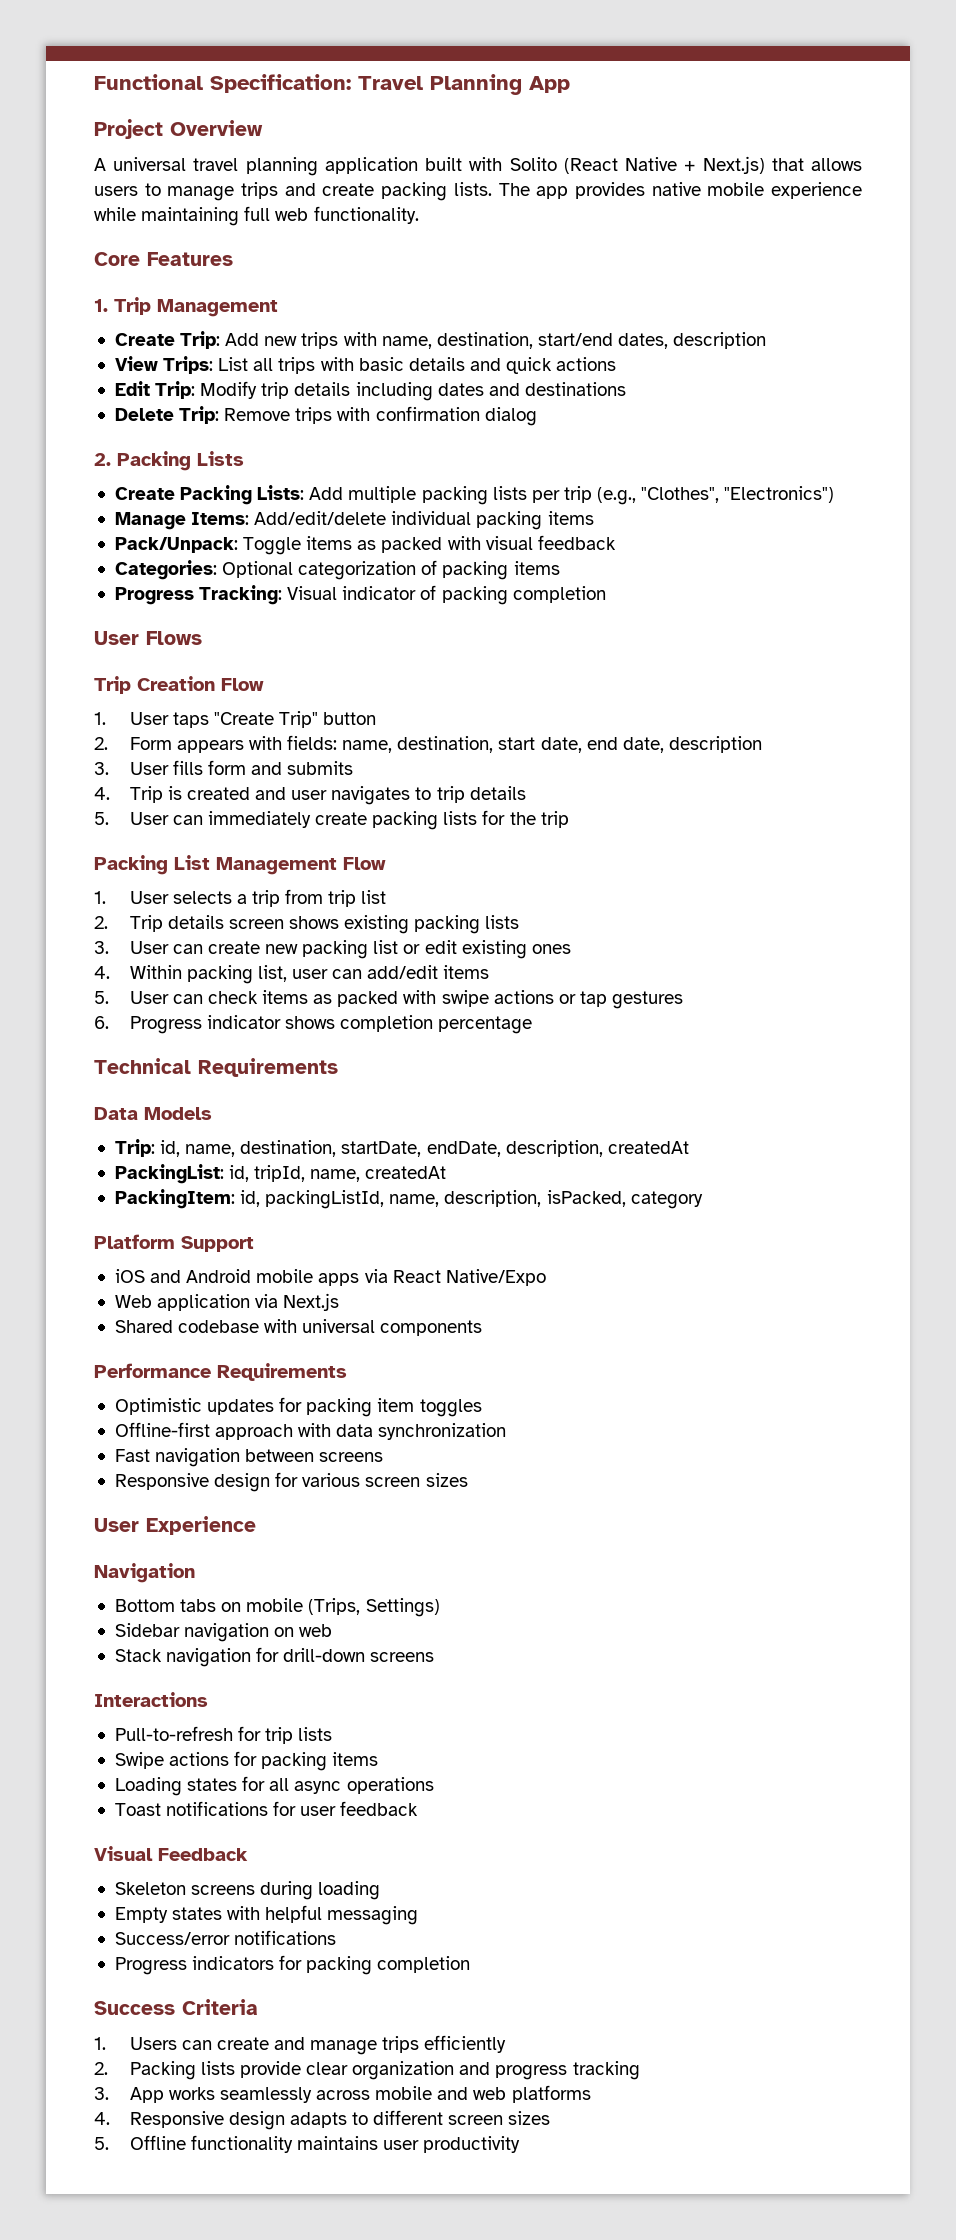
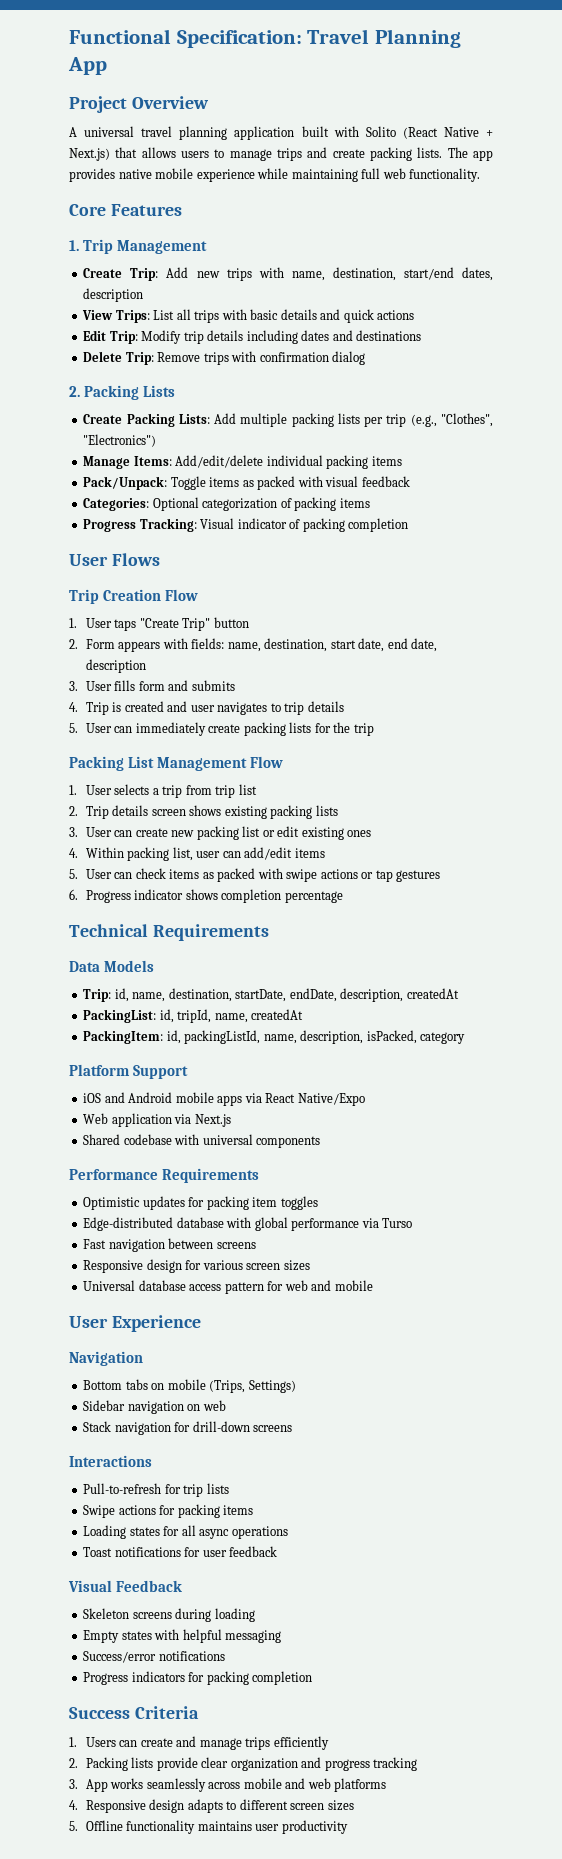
- Offline-first approach with data synchronization
+ Edge-distributed database with global performance via Turso
+ Universal database access pattern for web and mobile

